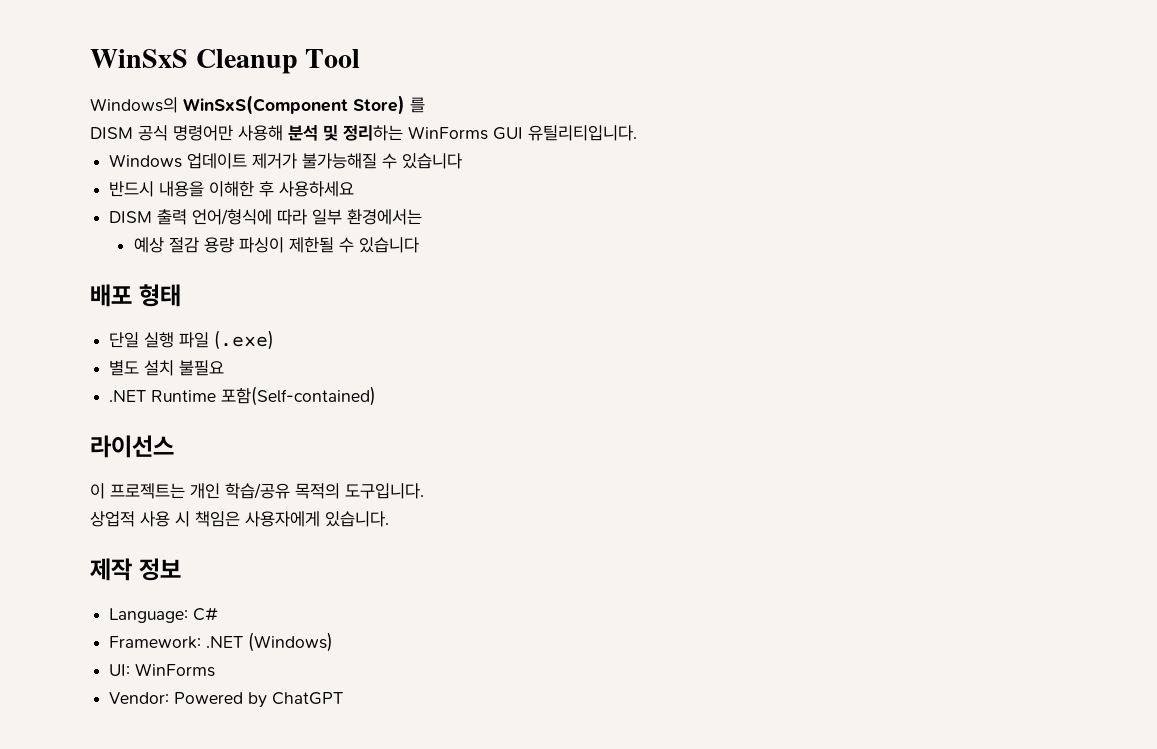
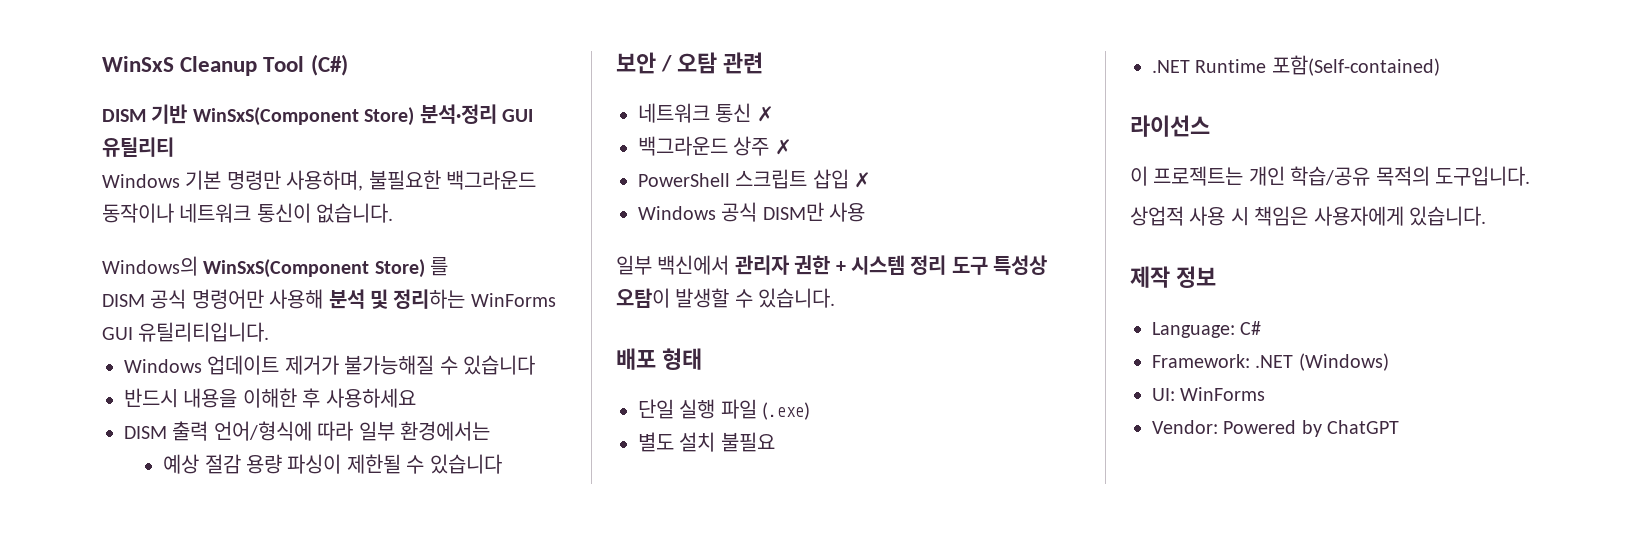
- WinSxS Cleanup Tool
+ WinSxS Cleanup Tool (C#)
+ DISM 기반 WinSxS(Component Store) 분석·정리 GUI 유틸리티
+ Windows 기본 명령만 사용하며, 불필요한 백그라운드 동작이나 네트워크 통신이 없습니다.
+ 보안 / 오탐 관련
+ 네트워크 통신 ✗
+ 백그라운드 상주 ✗
+ PowerShell 스크립트 삽입 ✗
+ Windows 공식 DISM만 사용
+ 일부 백신에서 관리자 권한 + 시스템 정리 도구 특성상 오탐이 발생할 수 있습니다.

